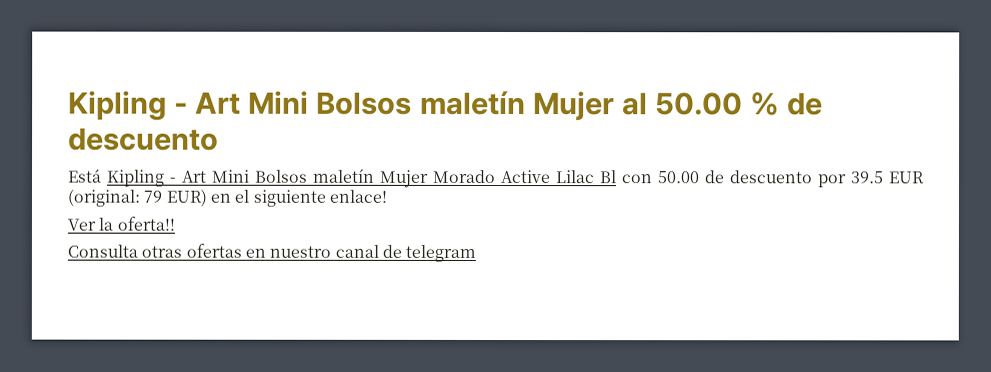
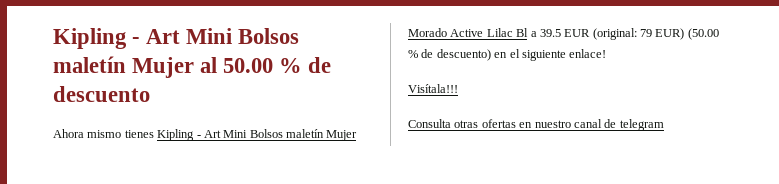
- Está Kipling - Art Mini Bolsos maletín Mujer Morado Active Lilac Bl con 50.00 de descuento por 39.5 EUR (original: 79 EUR) en el siguiente enlace!
+ Ahora mismo tienes Kipling - Art Mini Bolsos maletín Mujer Morado Active Lilac Bl a 39.5 EUR (original: 79 EUR) (50.00 % de descuento) en el siguiente enlace!
- Ver la oferta!!
+ Visítala!!!

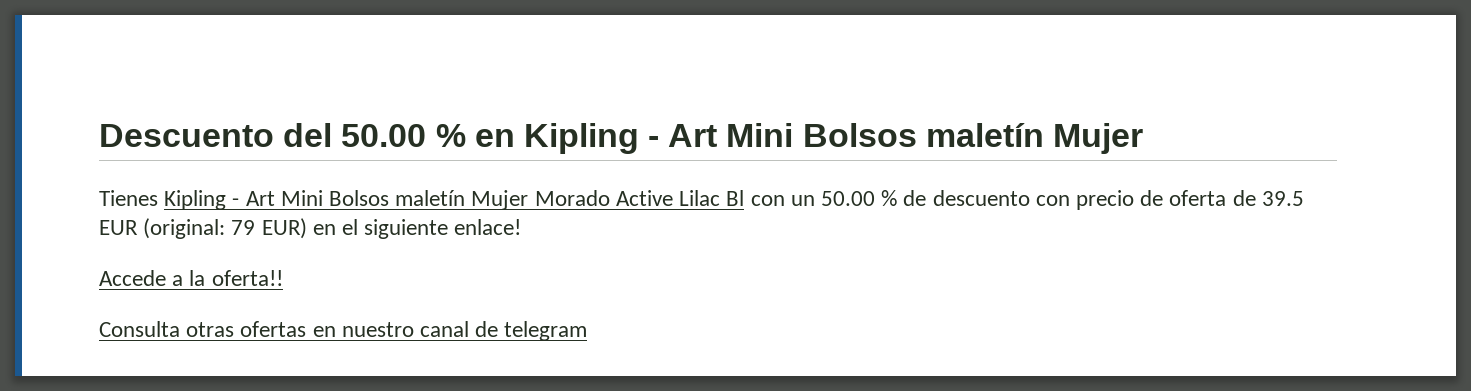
- Kipling - Art Mini Bolsos maletín Mujer al 50.00 % de descuento
- Ahora mismo tienes Kipling - Art Mini Bolsos maletín Mujer Morado Active Lilac Bl a 39.5 EUR (original: 79 EUR) (50.00 % de descuento) en el siguiente enlace!
+ Descuento del 50.00 % en Kipling - Art Mini Bolsos maletín Mujer
+ Tienes Kipling - Art Mini Bolsos maletín Mujer Morado Active Lilac Bl con un 50.00 % de descuento con precio de oferta de 39.5 EUR (original: 79 EUR) en el siguiente enlace!
- Visítala!!!
+ Accede a la oferta!!

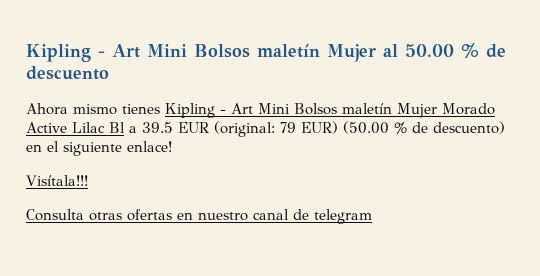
- Descuento del 50.00 % en Kipling - Art Mini Bolsos maletín Mujer
- Tienes Kipling - Art Mini Bolsos maletín Mujer Morado Active Lilac Bl con un 50.00 % de descuento con precio de oferta de 39.5 EUR (original: 79 EUR) en el siguiente enlace!
+ Kipling - Art Mini Bolsos maletín Mujer al 50.00 % de descuento
+ Ahora mismo tienes Kipling - Art Mini Bolsos maletín Mujer Morado Active Lilac Bl a 39.5 EUR (original: 79 EUR) (50.00 % de descuento) en el siguiente enlace!
- Accede a la oferta!!
+ Visítala!!!

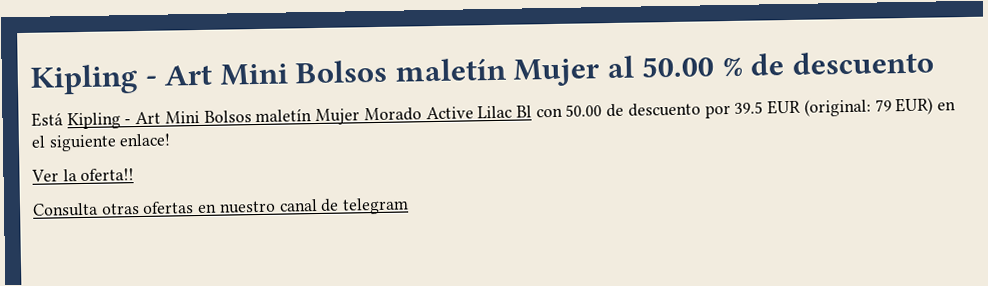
- Ahora mismo tienes Kipling - Art Mini Bolsos maletín Mujer Morado Active Lilac Bl a 39.5 EUR (original: 79 EUR) (50.00 % de descuento) en el siguiente enlace!
+ Está Kipling - Art Mini Bolsos maletín Mujer Morado Active Lilac Bl con 50.00 de descuento por 39.5 EUR (original: 79 EUR) en el siguiente enlace!
- Visítala!!!
+ Ver la oferta!!

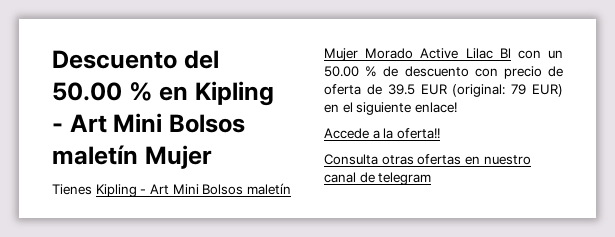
- Kipling - Art Mini Bolsos maletín Mujer al 50.00 % de descuento
- Está Kipling - Art Mini Bolsos maletín Mujer Morado Active Lilac Bl con 50.00 de descuento por 39.5 EUR (original: 79 EUR) en el siguiente enlace!
+ Descuento del 50.00 % en Kipling - Art Mini Bolsos maletín Mujer
+ Tienes Kipling - Art Mini Bolsos maletín Mujer Morado Active Lilac Bl con un 50.00 % de descuento con precio de oferta de 39.5 EUR (original: 79 EUR) en el siguiente enlace!
- Ver la oferta!!
+ Accede a la oferta!!

